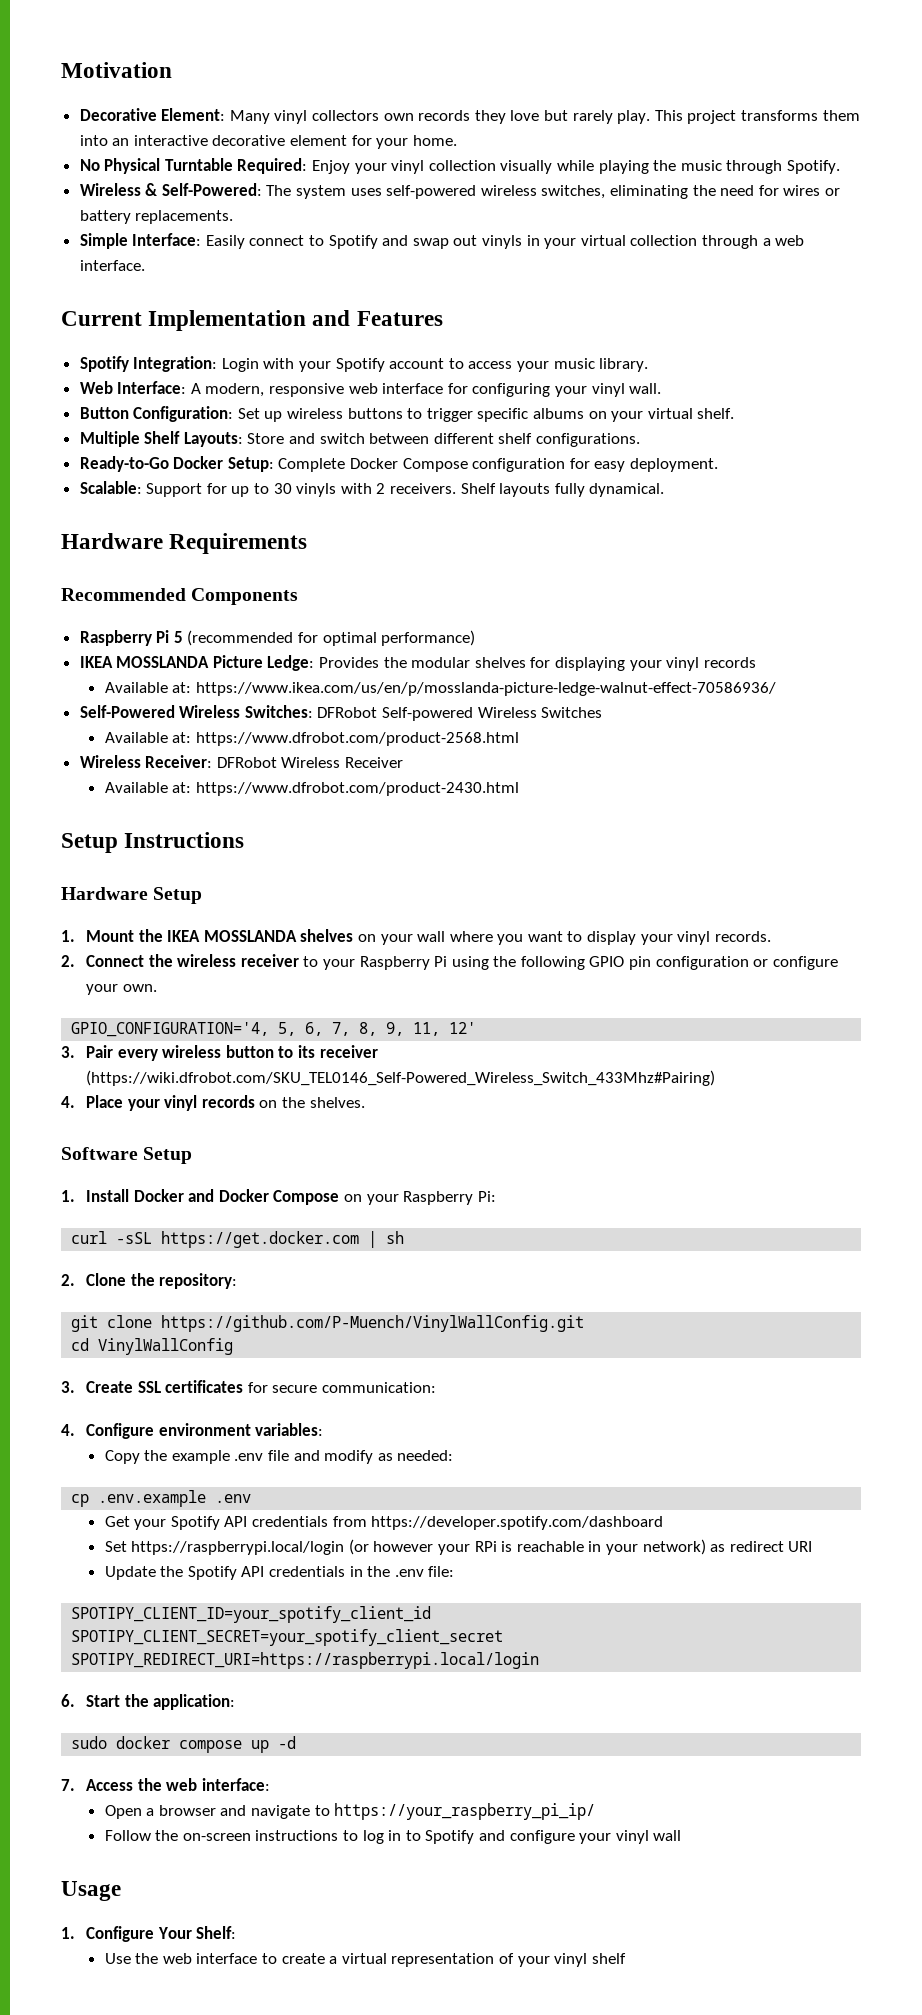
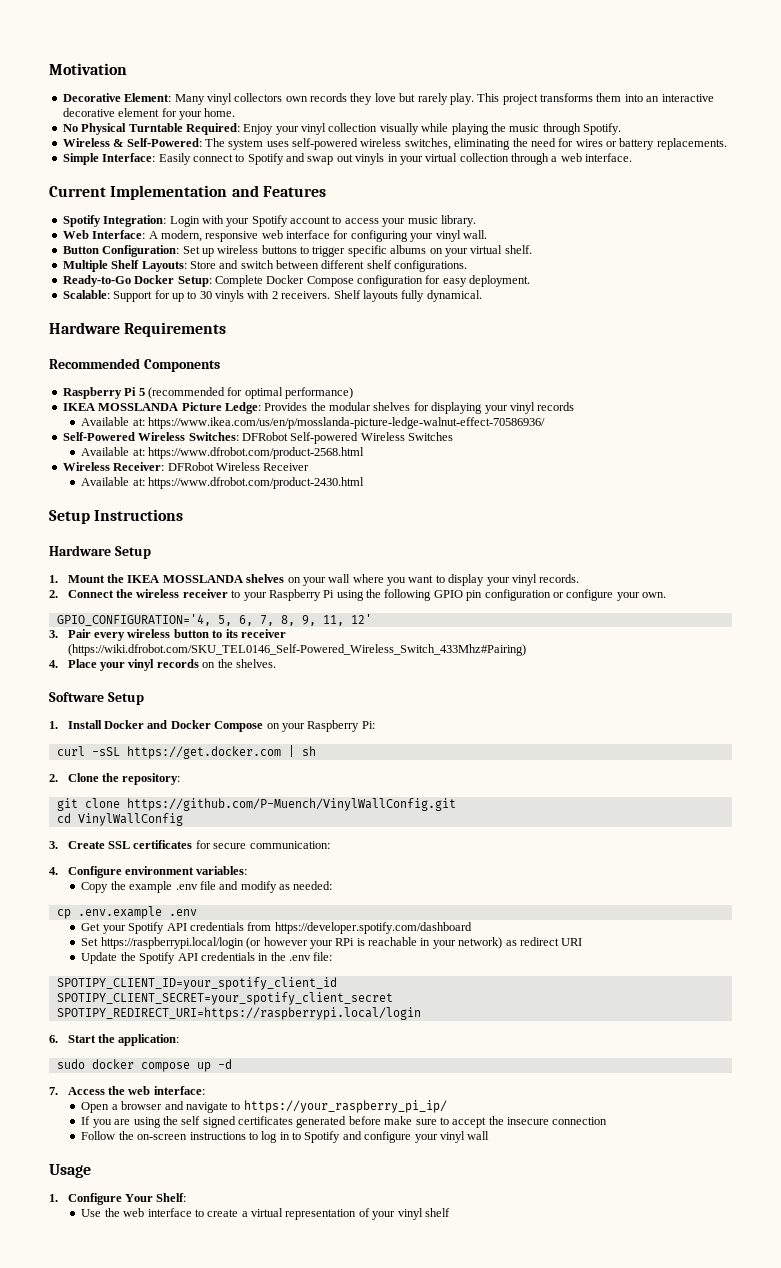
+ If you are using the self signed certificates generated before make sure to accept the insecure connection

